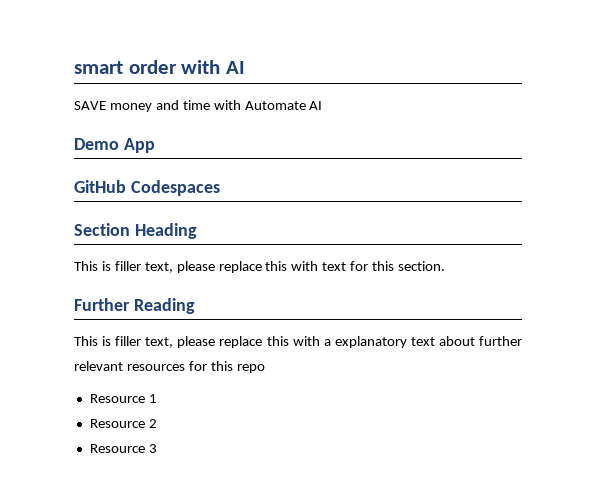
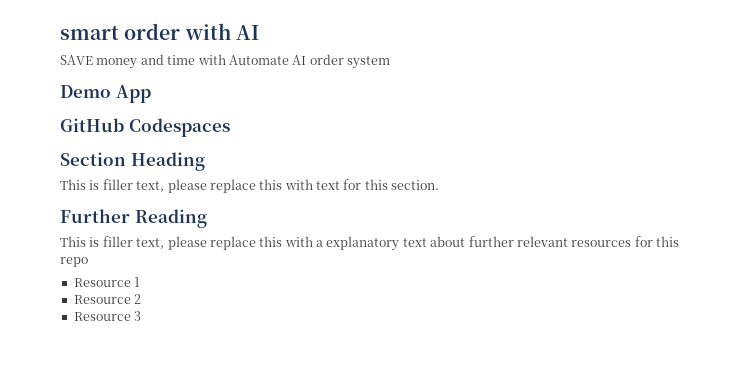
- SAVE money and time with Automate AI
+ SAVE money and time with Automate AI order system

